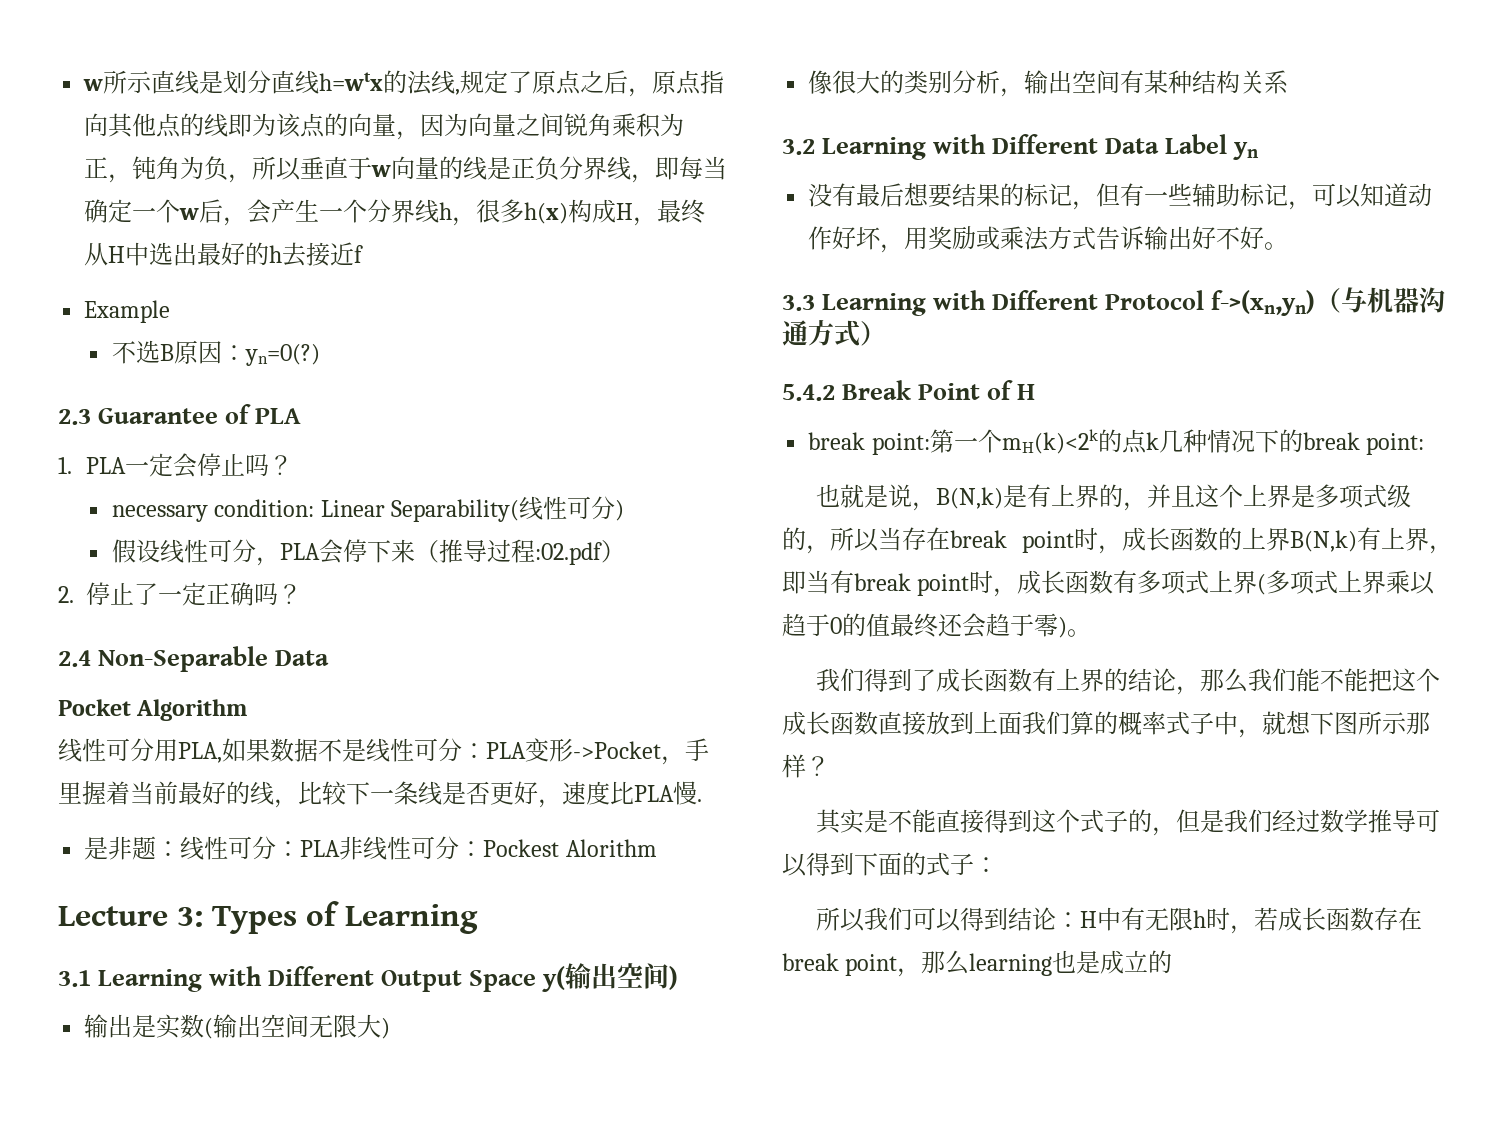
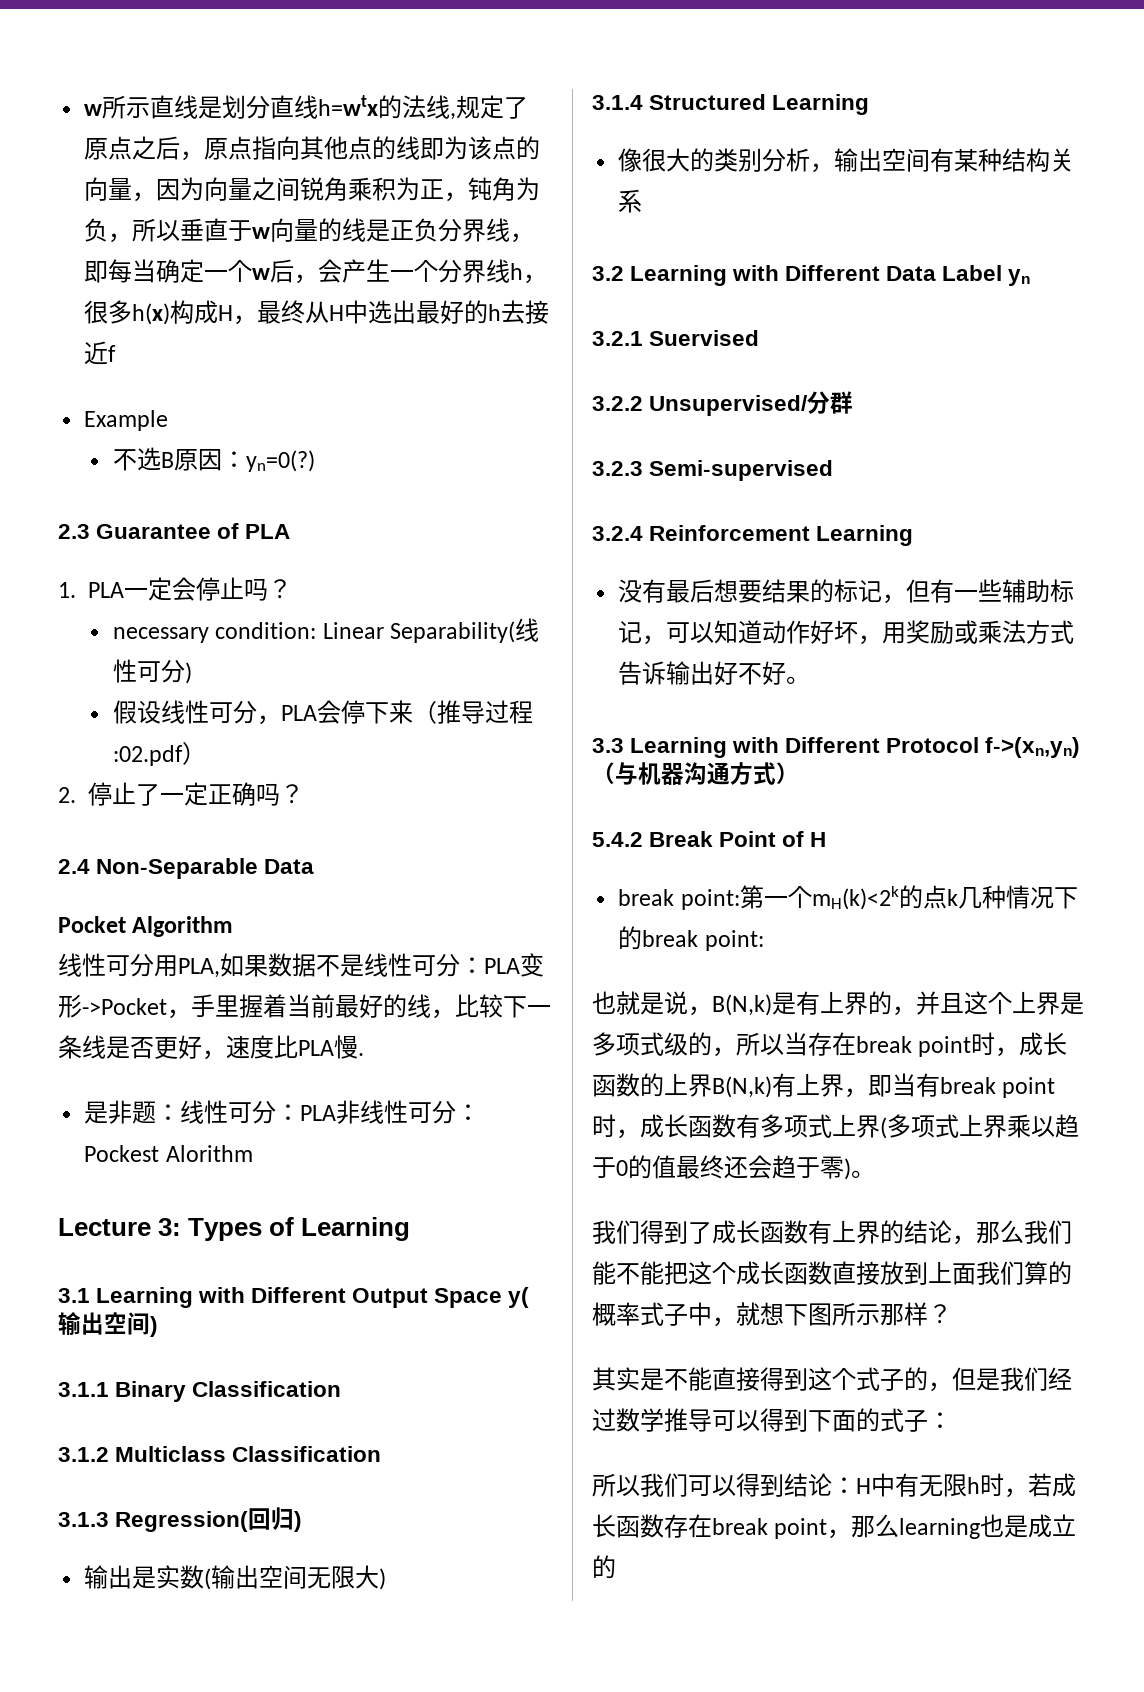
+ 3.1.1 Binary Classification
+ 3.1.2 Multiclass Classification
+ 3.1.3 Regression(回归)
+ 3.1.4 Structured Learning
+ 3.2.1 Suervised
+ 3.2.2 Unsupervised/分群
+ 3.2.3 Semi-supervised
+ 3.2.4 Reinforcement Learning

